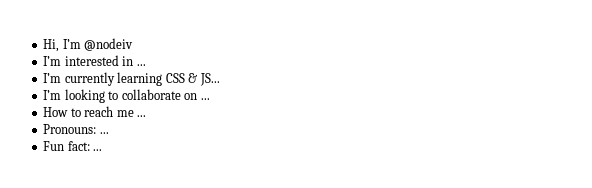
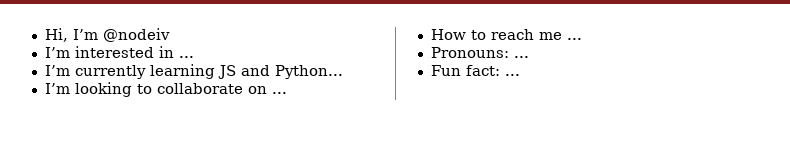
- I’m currently learning CSS & JS...
+ I’m currently learning JS and Python...

